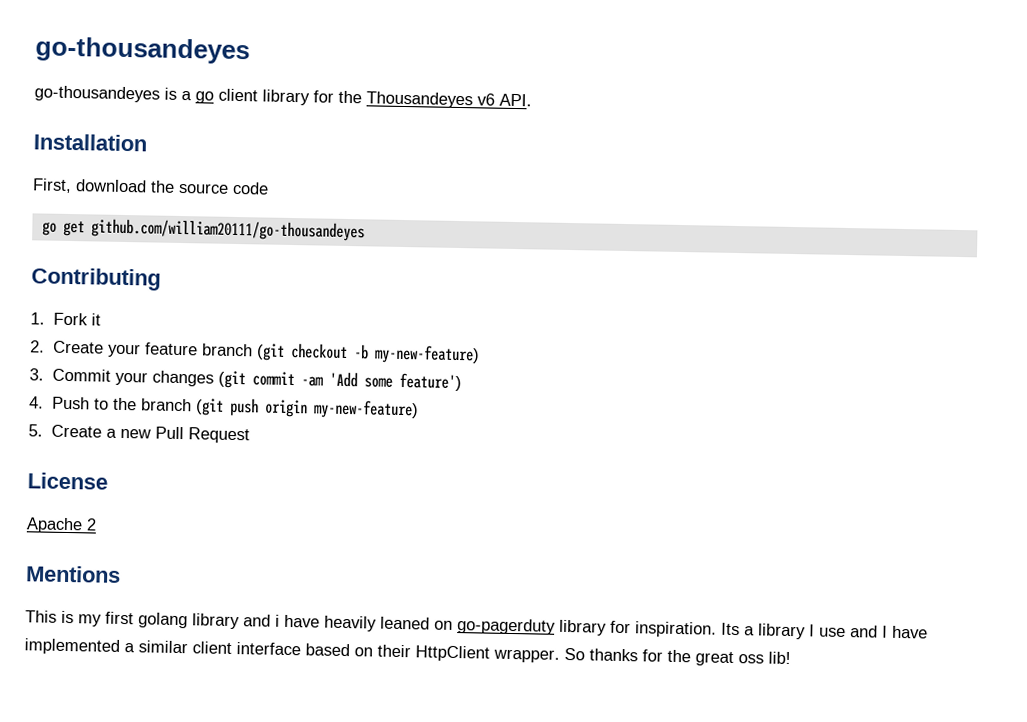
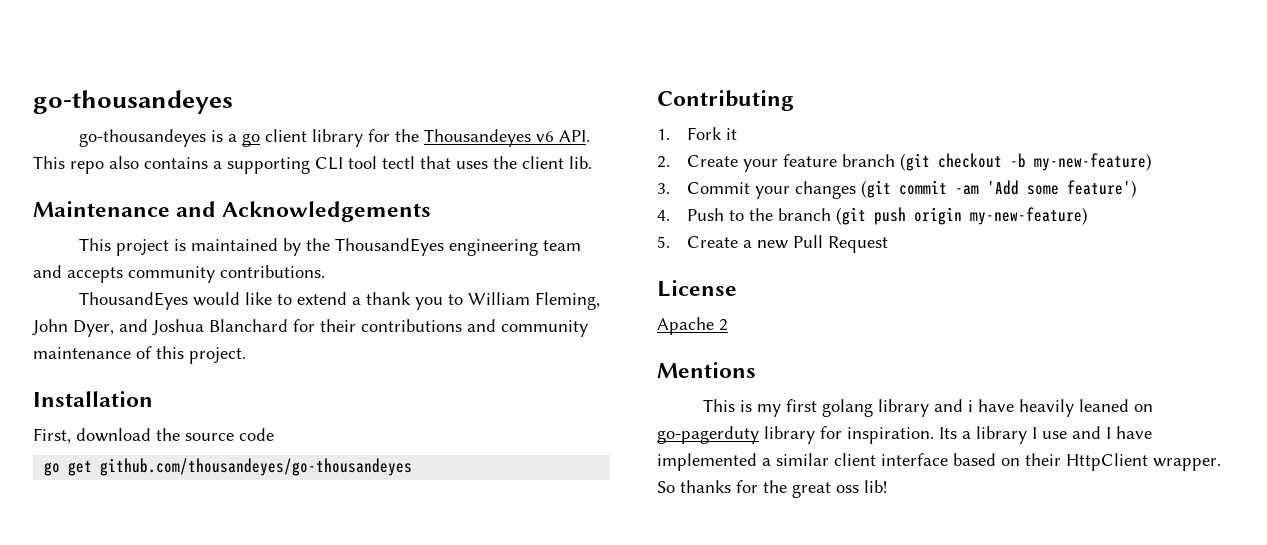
- go-thousandeyes is a go client library for the Thousandeyes v6 API.
+ go-thousandeyes is a go client library for the Thousandeyes v6 API. This repo also contains a supporting CLI tool tectl that uses the client lib.
+ Maintenance and Acknowledgements
+ This project is maintained by the ThousandEyes engineering team and accepts community contributions.
+ ThousandEyes would like to extend a thank you to William Fleming, John Dyer, and Joshua Blanchard for their contributions and community maintenance of this project.
- go get github.com/william20111/go-thousandeyes
+ go get github.com/thousandeyes/go-thousandeyes

